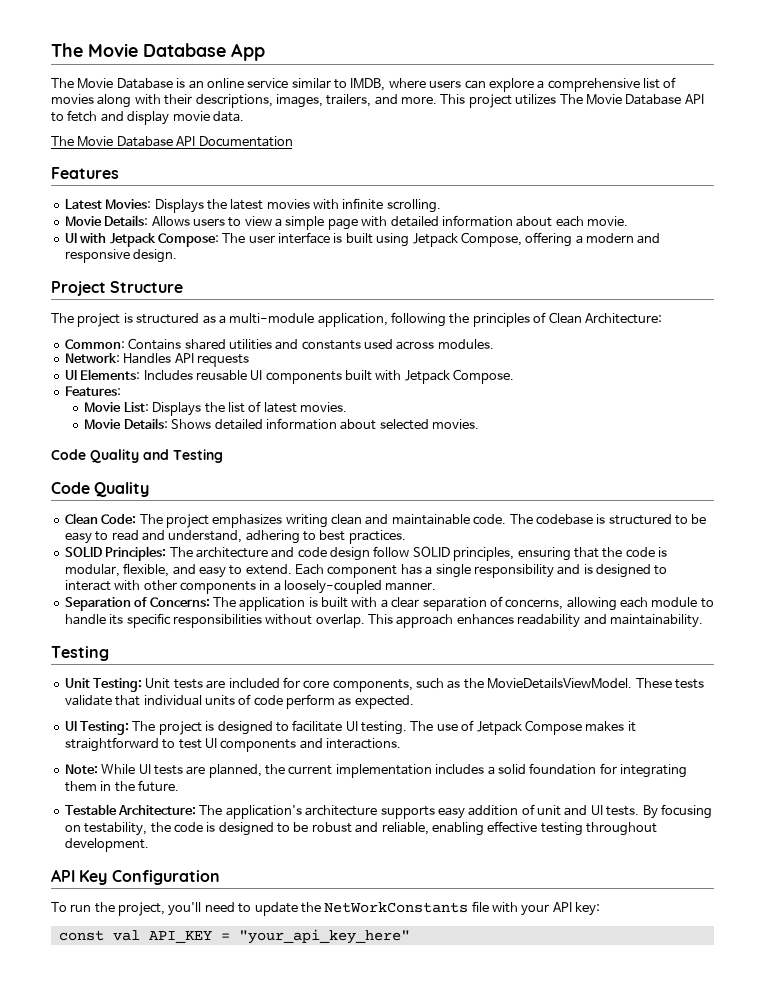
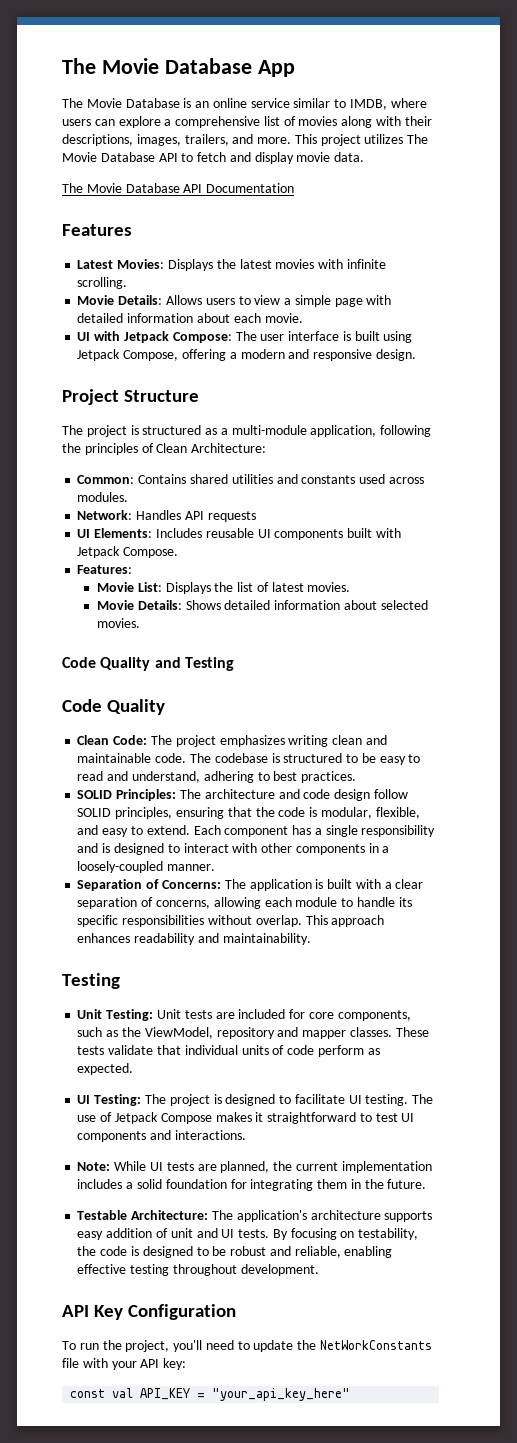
- Unit Testing: Unit tests are included for core components, such as the MovieDetailsViewModel.
+ Unit Testing: Unit tests are included for core components, such as the ViewModel, repository and mapper classes.

